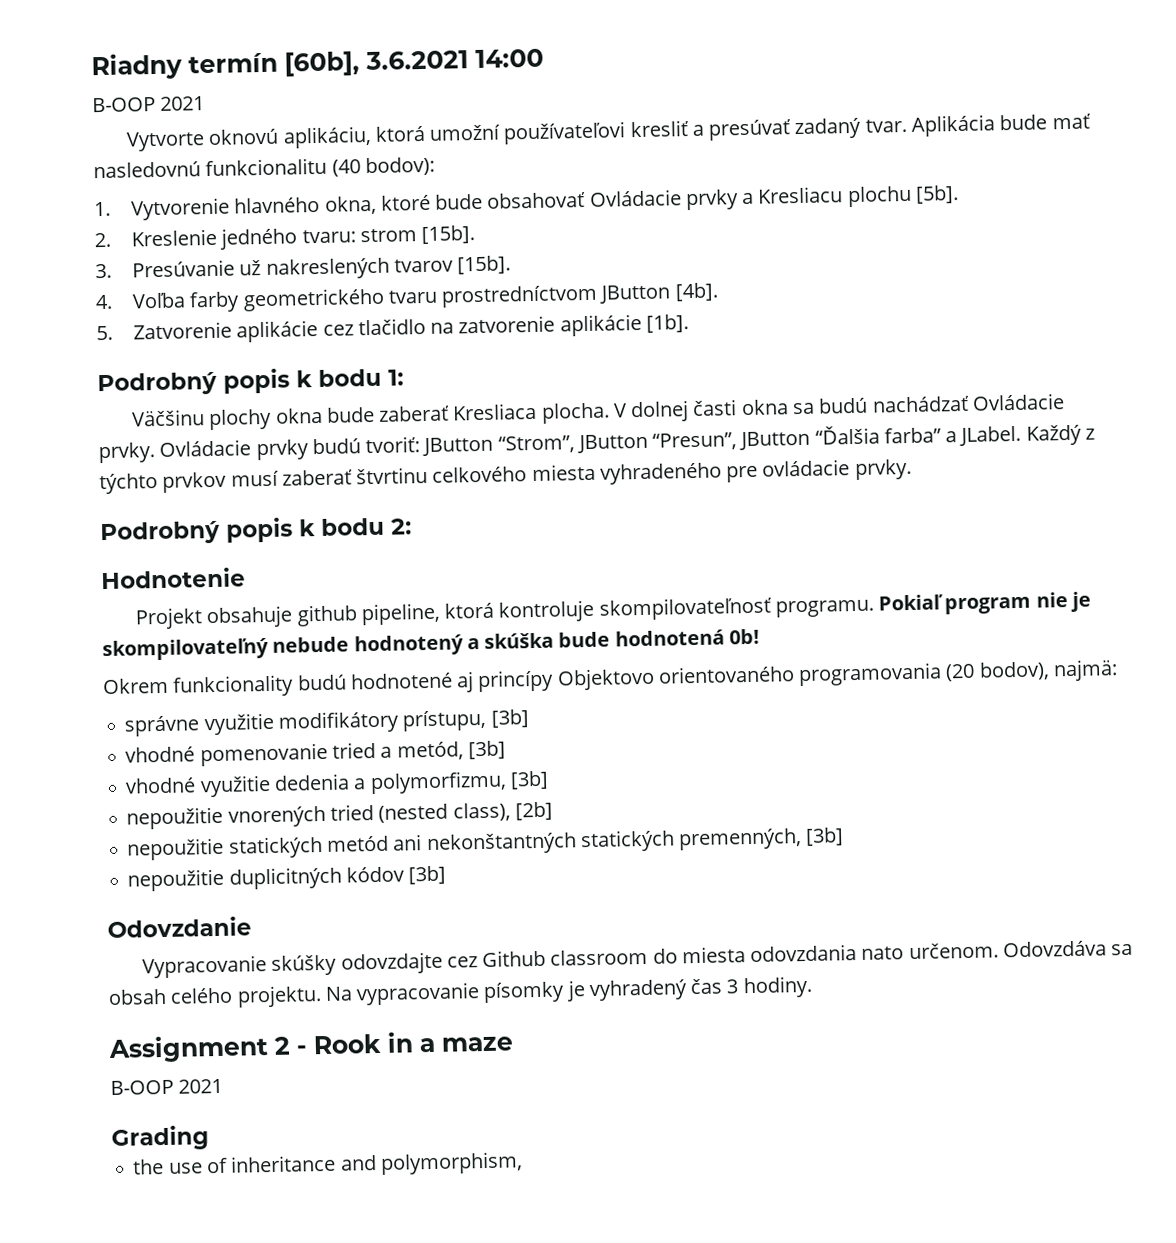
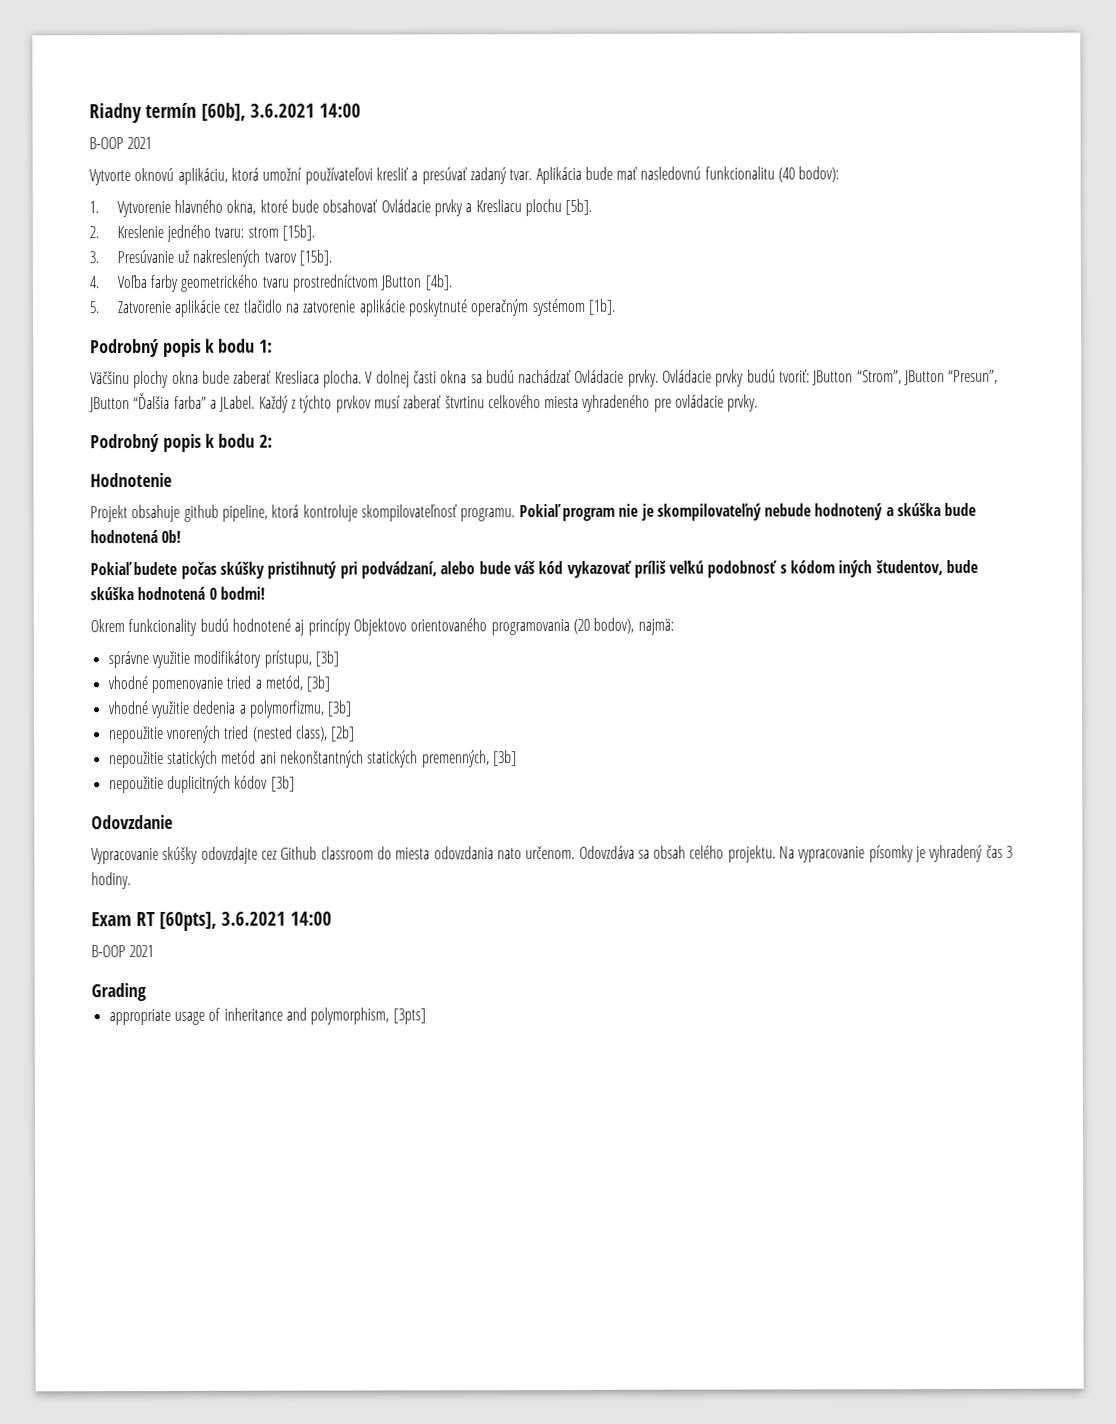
- 5. Zatvorenie aplikácie cez tlačidlo na zatvorenie aplikácie [1b].
+ 5. Zatvorenie aplikácie cez tlačidlo na zatvorenie aplikácie poskytnuté operačným systémom [1b].
+ Pokiaľ budete počas skúšky pristihnutý pri podvádzaní, alebo bude váš kód vykazovať príliš veľkú podobnosť s kódom iných študentov, bude skúška hodnotená 0 bodmi!
- Assignment 2 - Rook in a maze
+ Exam RT [60pts], 3.6.2021 14:00
- the use of inheritance and polymorphism,
+ appropriate usage of inheritance and polymorphism, [3pts]

